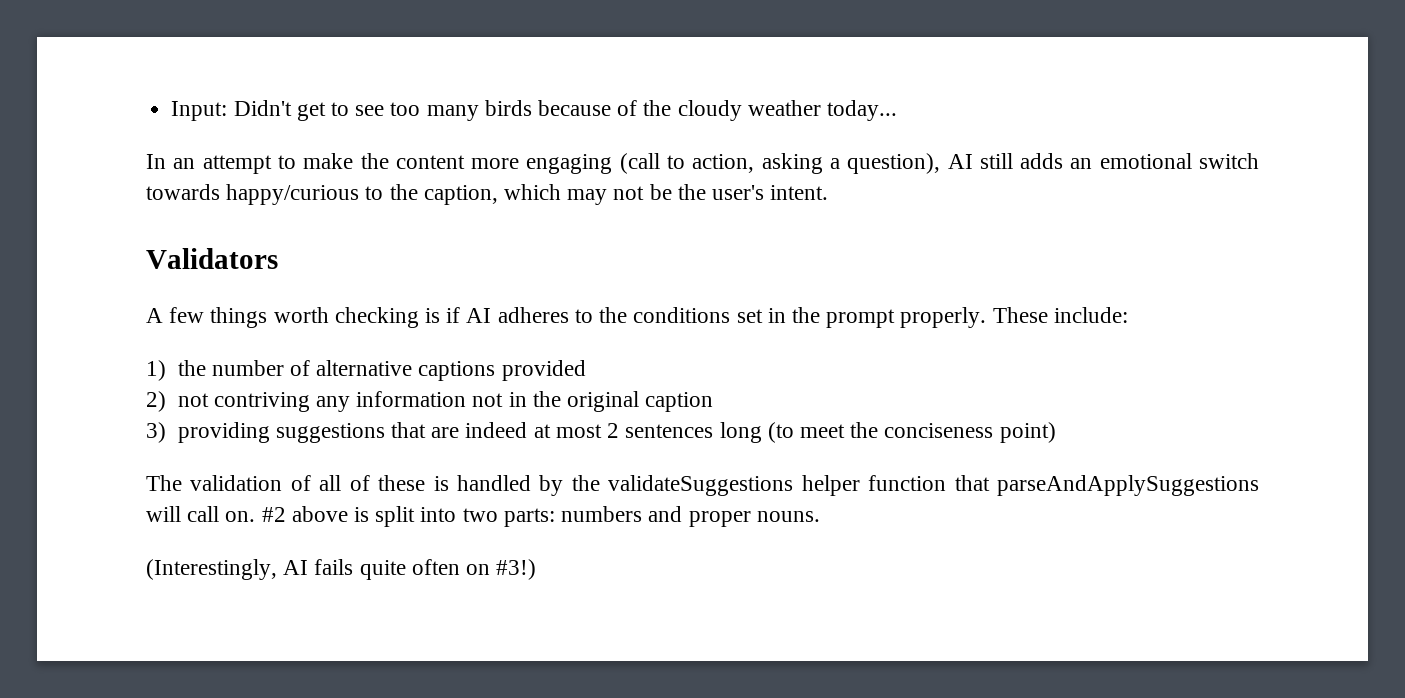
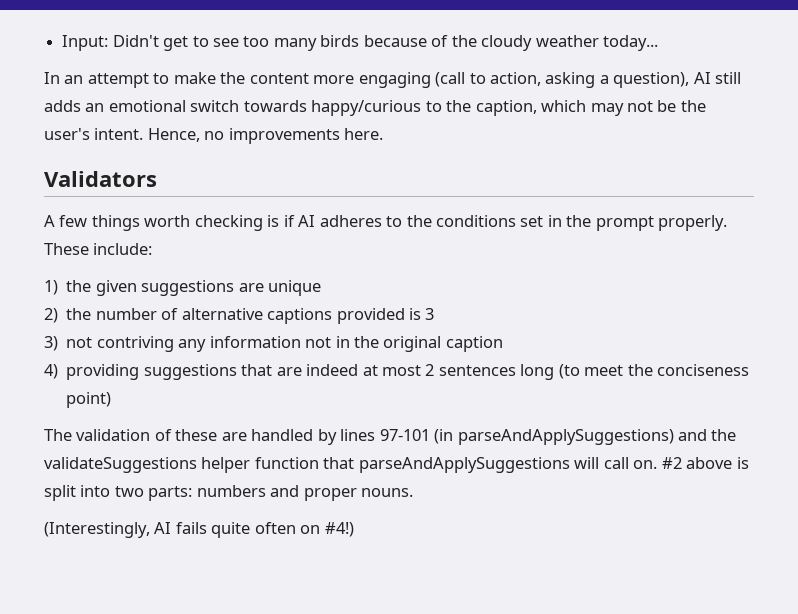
+ Hence, no improvements here.
- 1) the number of alternative captions provided
- 2) not contriving any information not in the original caption
+ 1) the given suggestions are unique
+ 2) the number of alternative captions provided is 3
+ 3) not contriving any information not in the original caption
- 3) providing suggestions that are indeed at most 2 sentences long (to meet the conciseness point)
+ 4) providing suggestions that are indeed at most 2 sentences long (to meet the conciseness point)
- The validation of all of these is handled by the validateSuggestions helper function that parseAndApplySuggestions will call on.
+ The validation of these are handled by lines 97-101 (in parseAndApplySuggestions) and the validateSuggestions helper function that parseAndApplySuggestions will call on.
- (Interestingly, AI fails quite often on #3!)
+ (Interestingly, AI fails quite often on #4!)

